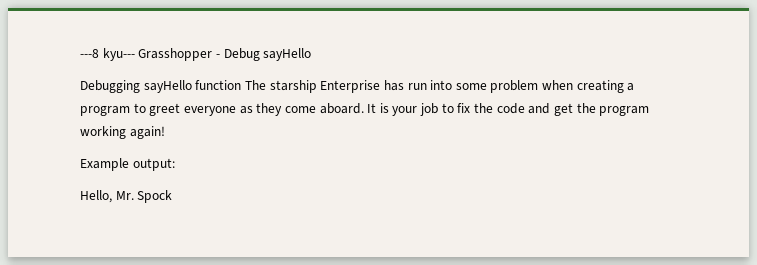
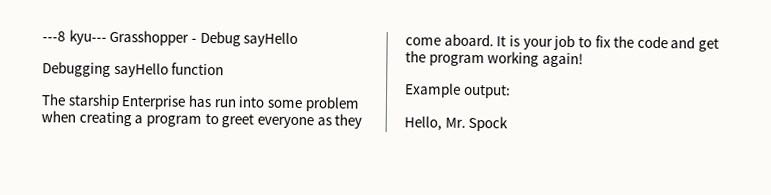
- Debugging sayHello function The starship Enterprise has run into some problem when creating a program to greet everyone as they come aboard.
+ Debugging sayHello function
+ The starship Enterprise has run into some problem when creating a program to greet everyone as they come aboard.

